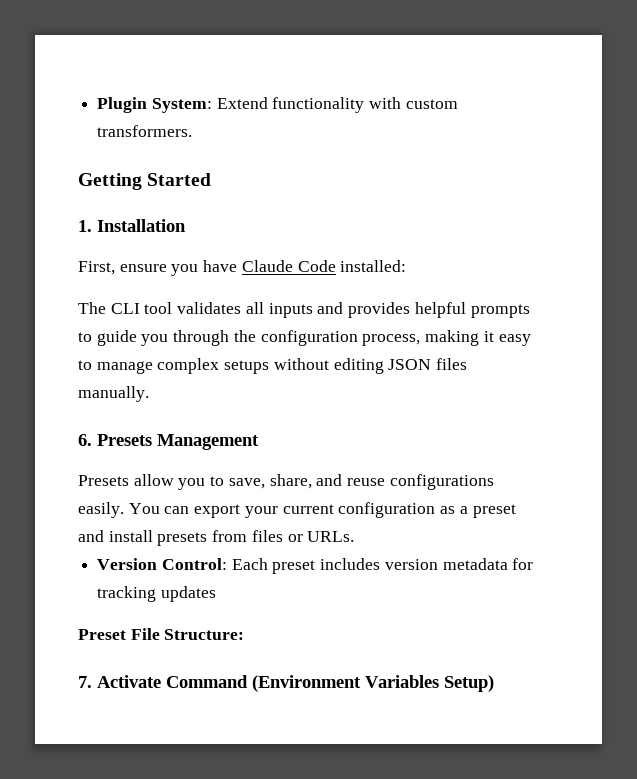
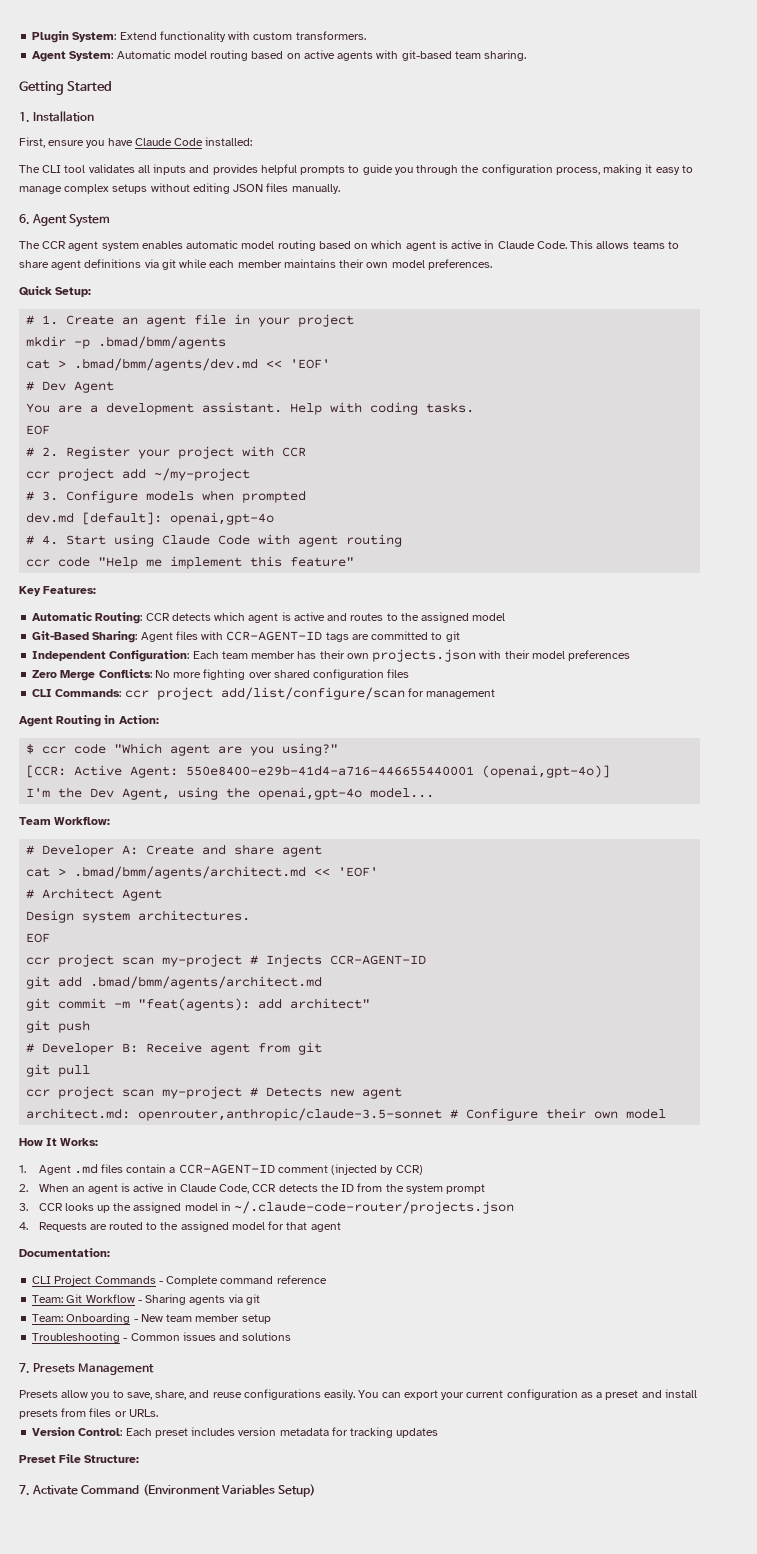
+ Agent System: Automatic model routing based on active agents with git-based team sharing.
- 6. Presets Management
+ 6. Agent System
+ The CCR agent system enables automatic model routing based on which agent is active in Claude Code. This allows teams to share agent definitions via git while each member maintains their own model preferences.
+ Quick Setup:
+ # 1. Create an agent file in your project
+ mkdir -p .bmad/bmm/agents
+ cat > .bmad/bmm/agents/dev.md << 'EOF'
+ # Dev Agent
+ You are a development assistant. Help with coding tasks.
+ EOF
+ # 2. Register your project with CCR
+ ccr project add ~/my-project
+ # 3. Configure models when prompted
+ dev.md [default]: openai,gpt-4o
+ # 4. Start using Claude Code with agent routing
+ ccr code "Help me implement this feature"
+ Key Features:
+ Automatic Routing: CCR detects which agent is active and routes to the assigned model
+ Git-Based Sharing: Agent files with CCR-AGENT-ID tags are committed to git
+ Independent Configuration: Each team member has their own projects.json with their model preferences
+ Zero Merge Conflicts: No more fighting over shared configuration files
+ CLI Commands: ccr project add/list/configure/scan for management
+ Agent Routing in Action:
+ $ ccr code "Which agent are you using?"
+ [CCR: Active Agent: 550e8400-e29b-41d4-a716-446655440001 (openai,gpt-4o)]
+ I'm the Dev Agent, using the openai,gpt-4o model...
+ Team Workflow:
+ # Developer A: Create and share agent
+ cat > .bmad/bmm/agents/architect.md << 'EOF'
+ # Architect Agent
+ Design system architectures.
+ EOF
+ ccr project scan my-project # Injects CCR-AGENT-ID
+ git add .bmad/bmm/agents/architect.md
+ git commit -m "feat(agents): add architect"
+ git push
+ # Developer B: Receive agent from git
+ git pull
+ ccr project scan my-project # Detects new agent
+ architect.md: openrouter,anthropic/claude-3.5-sonnet # Configure their own model
+ How It Works:
+ 1. Agent .md files contain a CCR-AGENT-ID comment (injected by CCR)
+ 2. When an agent is active in Claude Code, CCR detects the ID from the system prompt
+ 3. CCR looks up the assigned model in ~/.claude-code-router/projects.json
+ 4. Requests are routed to the assigned model for that agent
+ Documentation:
+ CLI Project Commands - Complete command reference
+ Team: Git Workflow - Sharing agents via git
+ Team: Onboarding - New team member setup
+ Troubleshooting - Common issues and solutions
+ 7. Presets Management

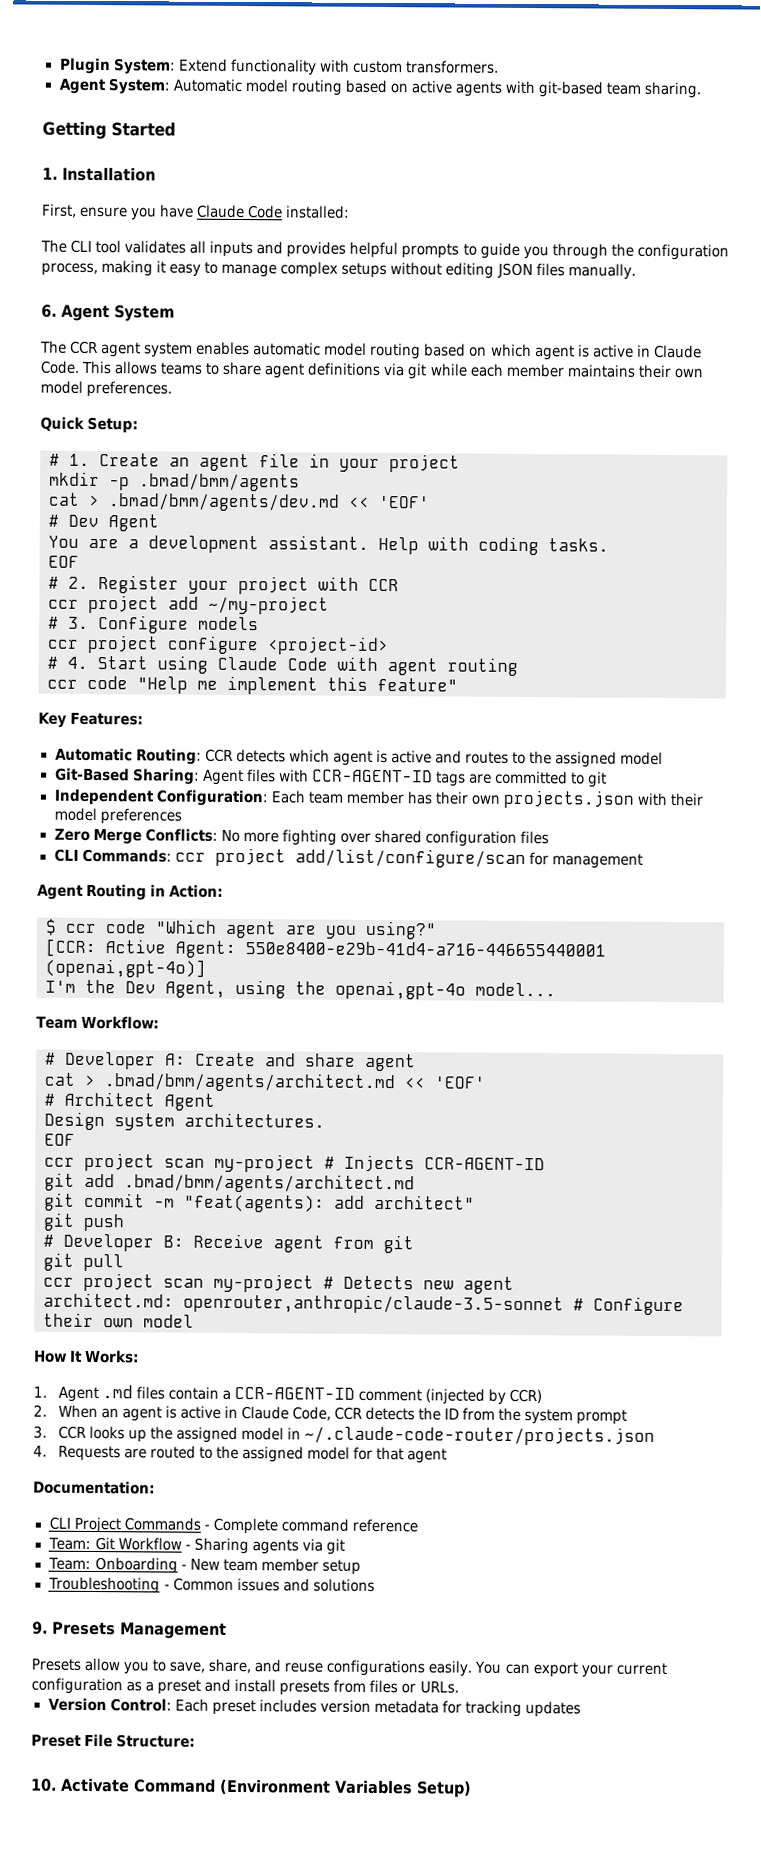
- # 3. Configure models when prompted
- dev.md [default]: openai,gpt-4o
+ # 3. Configure models
+ ccr project configure <project-id>
- 7. Presets Management
+ 9. Presets Management
- 7. Activate Command (Environment Variables Setup)
+ 10. Activate Command (Environment Variables Setup)

